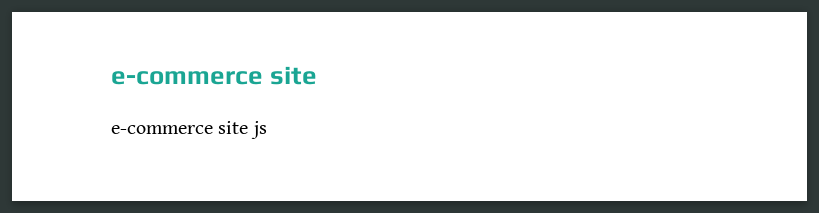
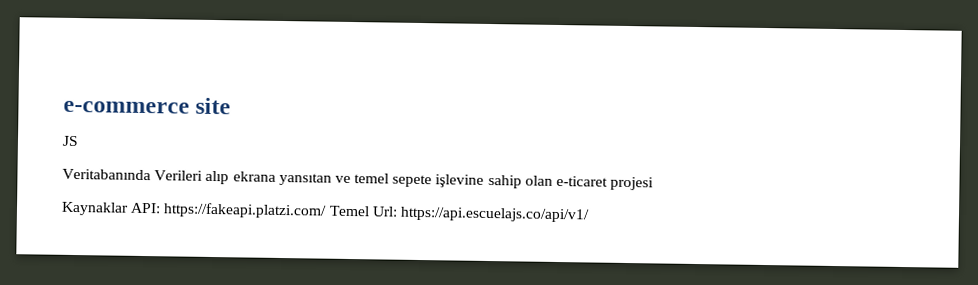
- e-commerce site js
+ JS
+ Veritabanında Verileri alıp ekrana yansıtan ve temel sepete işlevine sahip olan e-ticaret projesi
+ Kaynaklar API: https://fakeapi.platzi.com/ Temel Url: https://api.escuelajs.co/api/v1/

